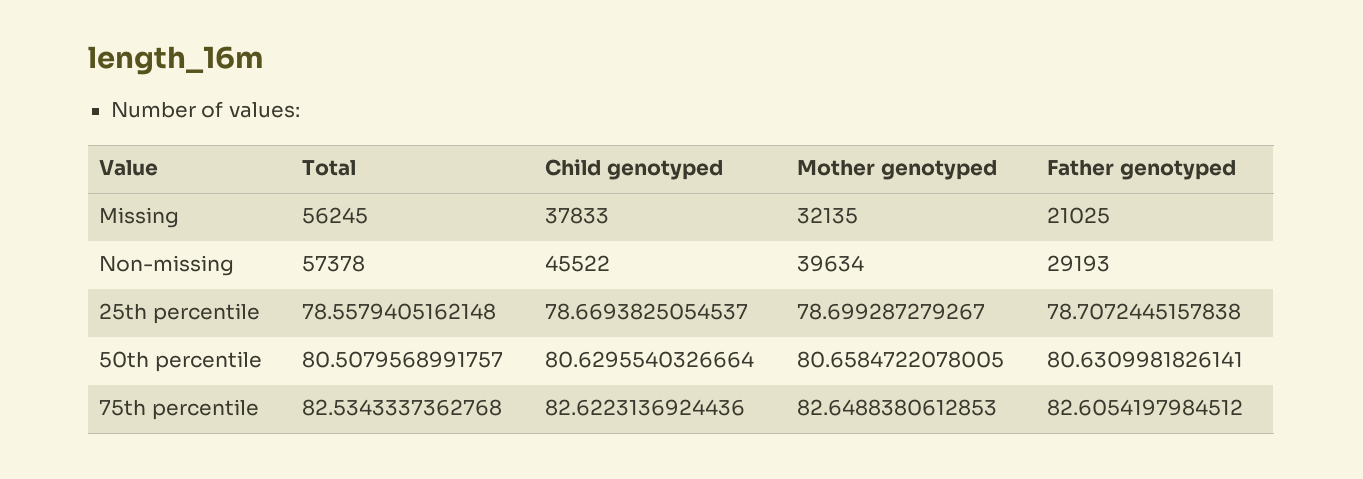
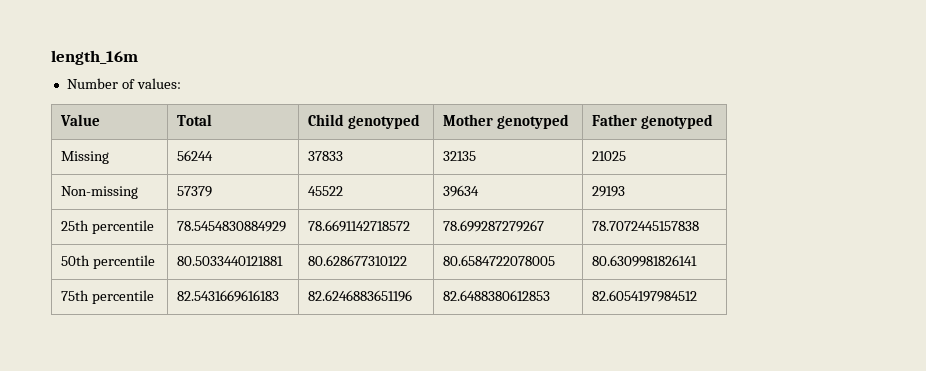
- Missing | 56245 | 37833 | 32135 | 21025
+ Missing | 56244 | 37833 | 32135 | 21025
- Non-missing | 57378 | 45522 | 39634 | 29193
+ Non-missing | 57379 | 45522 | 39634 | 29193
- 25th percentile | 78.5579405162148 | 78.6693825054537 | 78.699287279267 | 78.7072445157838
+ 25th percentile | 78.5454830884929 | 78.6691142718572 | 78.699287279267 | 78.7072445157838
- 50th percentile | 80.5079568991757 | 80.6295540326664 | 80.6584722078005 | 80.6309981826141
+ 50th percentile | 80.5033440121881 | 80.628677310122 | 80.6584722078005 | 80.6309981826141
- 75th percentile | 82.5343337362768 | 82.6223136924436 | 82.6488380612853 | 82.6054197984512
+ 75th percentile | 82.5431669616183 | 82.6246883651196 | 82.6488380612853 | 82.6054197984512

